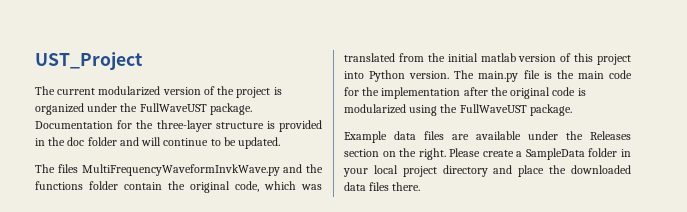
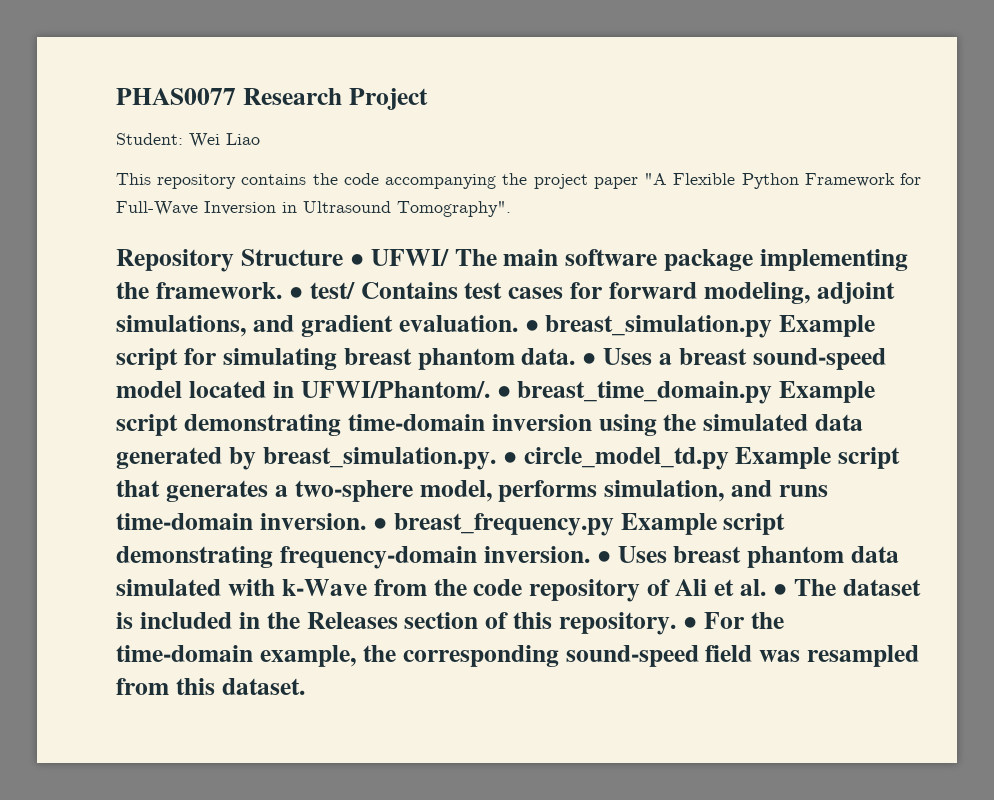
- UST_Project
- The current modularized version of the project is organized under the FullWaveUST package. Documentation for the three-layer structure is provided in the doc folder and will continue to be updated.
- The files MultiFrequencyWaveformInvkWave.py and the functions folder contain the original code, which was translated from the initial matlab version of this project into Python version. The main.py file is the main code for the implementation after the original code is modularized using the FullWaveUST package.
- Example data files are available under the Releases section on the right. Please create a SampleData folder in your local project directory and place the downloaded data files there.
+ PHAS0077 Research Project
+ Student: Wei Liao
+ This repository contains the code accompanying the project paper "A Flexible Python Framework for Full-Wave Inversion in Ultrasound Tomography".
+ Repository Structure • UFWI/ The main software package implementing the framework. • test/ Contains test cases for forward modeling, adjoint simulations, and gradient evaluation. • breast_simulation.py Example script for simulating breast phantom data. • Uses a breast sound-speed model located in UFWI/Phantom/. • breast_time_domain.py Example script demonstrating time-domain inversion using the simulated data generated by breast_simulation.py. • circle_model_td.py Example script that generates a two-sphere model, performs simulation, and runs time-domain inversion. • breast_frequency.py Example script demonstrating frequency-domain inversion. • Uses breast phantom data simulated with k-Wave from the code repository of Ali et al. • The dataset is included in the Releases section of this repository. • For the time-domain example, the corresponding sound-speed field was resampled from this dataset.

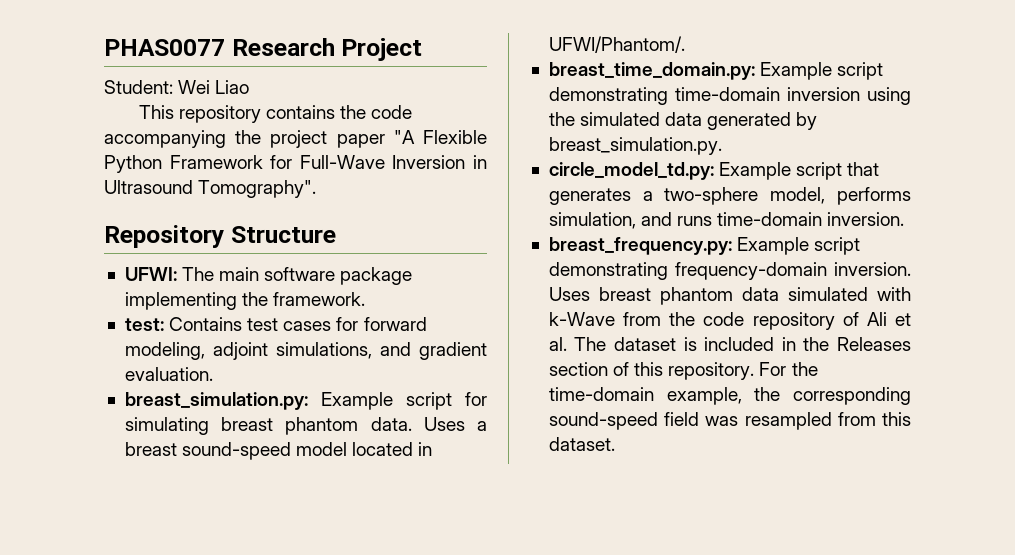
- Repository Structure • UFWI/ The main software package implementing the framework. • test/ Contains test cases for forward modeling, adjoint simulations, and gradient evaluation. • breast_simulation.py Example script for simulating breast phantom data.
+ Repository Structure
+ UFWI: The main software package implementing the framework.
+ test: Contains test cases for forward modeling, adjoint simulations, and gradient evaluation.
+ breast_simulation.py: Example script for simulating breast phantom data.
- • Uses a breast sound-speed model located in UFWI/Phantom/. • breast_time_domain.py Example script demonstrating time-domain inversion using the simulated data generated by breast_simulation.py. • circle_model_td.py Example script that generates a two-sphere model, performs simulation, and runs time-domain inversion. • breast_frequency.py Example script demonstrating frequency-domain inversion.
+ Uses a breast sound-speed model located in UFWI/Phantom/.
+ breast_time_domain.py: Example script demonstrating time-domain inversion using the simulated data generated by breast_simulation.py.
+ circle_model_td.py: Example script that generates a two-sphere model, performs simulation, and runs time-domain inversion.
+ breast_frequency.py: Example script demonstrating frequency-domain inversion.
- • Uses breast phantom data simulated with k-Wave from the code repository of Ali et al. • The dataset is included in the Releases section of this repository.
+ Uses breast phantom data simulated with k-Wave from the code repository of Ali et al. The dataset is included in the Releases section of this repository.
- • For the time-domain example, the corresponding sound-speed field was resampled from this dataset.
+ For the time-domain example, the corresponding sound-speed field was resampled from this dataset.

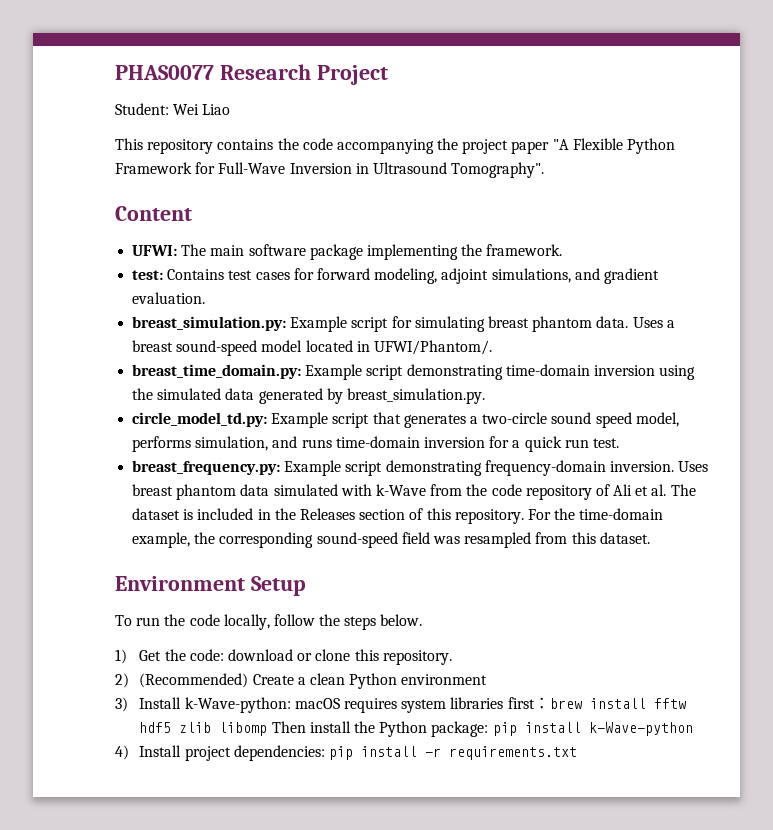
- Repository Structure
+ Content
- circle_model_td.py: Example script that generates a two-sphere model, performs simulation, and runs time-domain inversion.
+ circle_model_td.py: Example script that generates a two-circle sound speed model, performs simulation, and runs time-domain inversion for a quick run test.
+ Environment Setup
+ To run the code locally, follow the steps below.
+ 1) Get the code: download or clone this repository.
+ 2) (Recommended) Create a clean Python environment
+ 3) Install k-Wave-python: macOS requires system libraries first：brew install fftw hdf5 zlib libomp Then install the Python package: pip install k-Wave-python
+ 4) Install project dependencies: pip install -r requirements.txt

